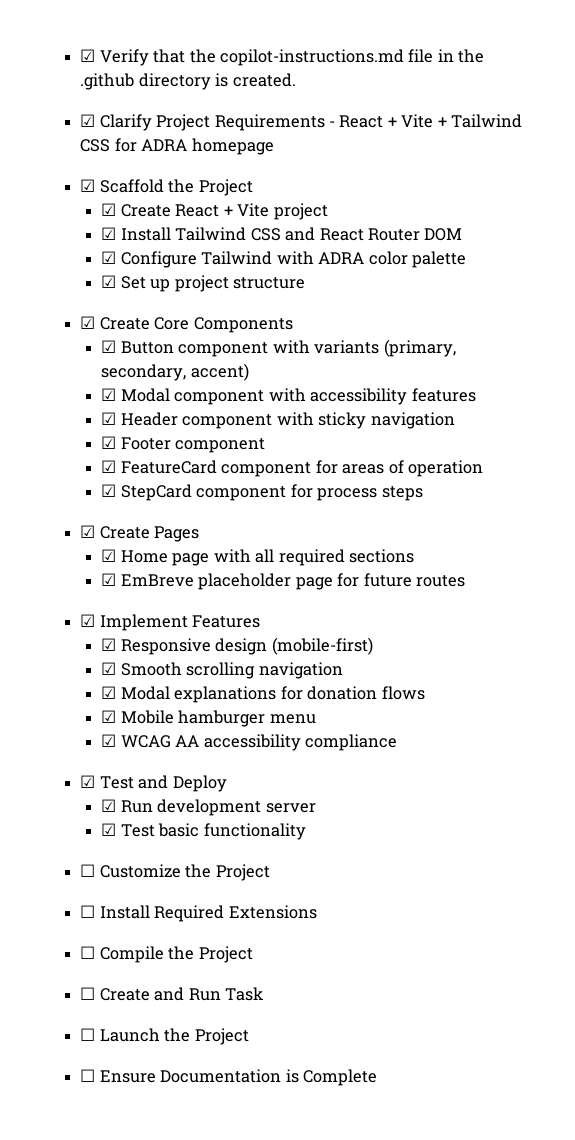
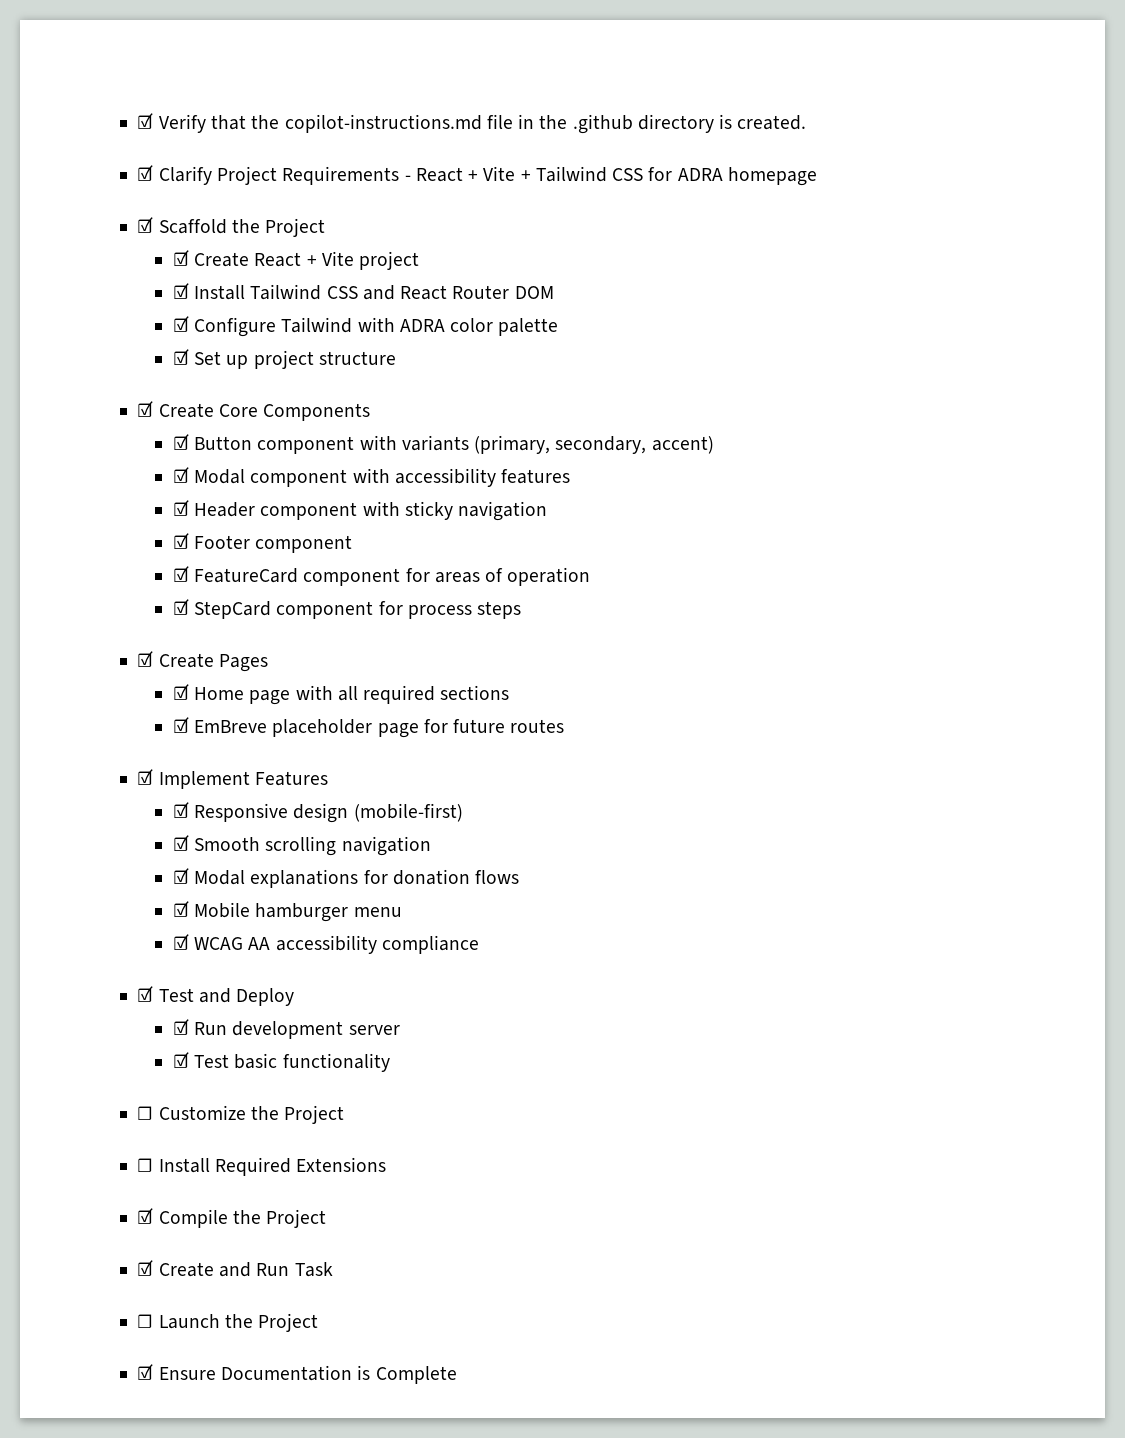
- ☐ Compile the Project
+ ☑ Compile the Project
- ☐ Create and Run Task
+ ☑ Create and Run Task
- ☐ Ensure Documentation is Complete
+ ☑ Ensure Documentation is Complete

